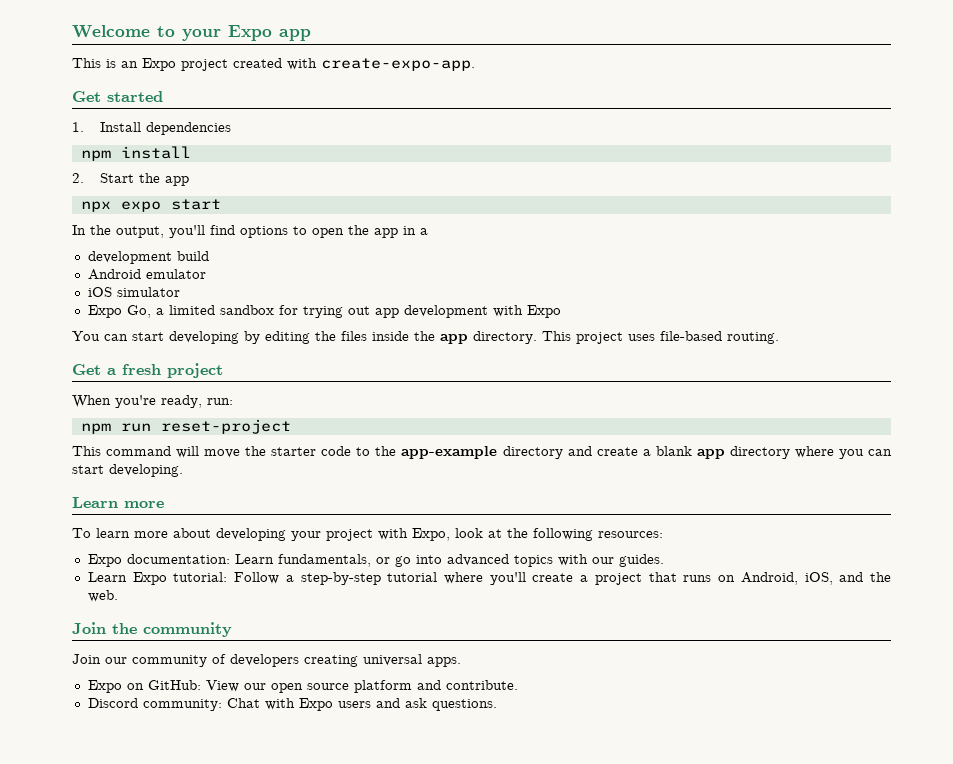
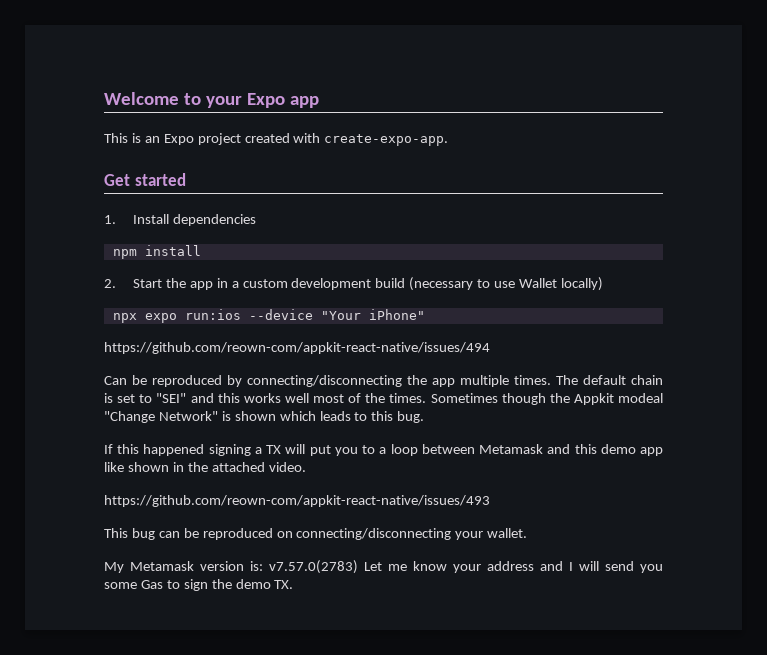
- 2. Start the app
- npx expo start
- In the output, you'll find options to open the app in a
- development build
- Android emulator
- iOS simulator
- Expo Go, a limited sandbox for trying out app development with Expo
- You can start developing by editing the files inside the app directory. This project uses file-based routing.
- Get a fresh project
- When you're ready, run:
- npm run reset-project
- This command will move the starter code to the app-example directory and create a blank app directory where you can start developing.
- Learn more
- To learn more about developing your project with Expo, look at the following resources:
- Expo documentation: Learn fundamentals, or go into advanced topics with our guides.
- Learn Expo tutorial: Follow a step-by-step tutorial where you'll create a project that runs on Android, iOS, and the web.
- Join the community
- Join our community of developers creating universal apps.
- Expo on GitHub: View our open source platform and contribute.
- Discord community: Chat with Expo users and ask questions.
+ 2. Start the app in a custom development build (necessary to use Wallet locally)
+ npx expo run:ios --device "Your iPhone"
+ https://github.com/reown-com/appkit-react-native/issues/494
+ Can be reproduced by connecting/disconnecting the app multiple times. The default chain is set to "SEI" and this works well most of the times. Sometimes though the Appkit modeal "Change Network" is shown which leads to this bug.
+ If this happened signing a TX will put you to a loop between Metamask and this demo app like shown in the attached video.
+ https://github.com/reown-com/appkit-react-native/issues/493
+ This bug can be reproduced on connecting/disconnecting your wallet.
+ My Metamask version is: v7.57.0(2783) Let me know your address and I will send you some Gas to sign the demo TX.

